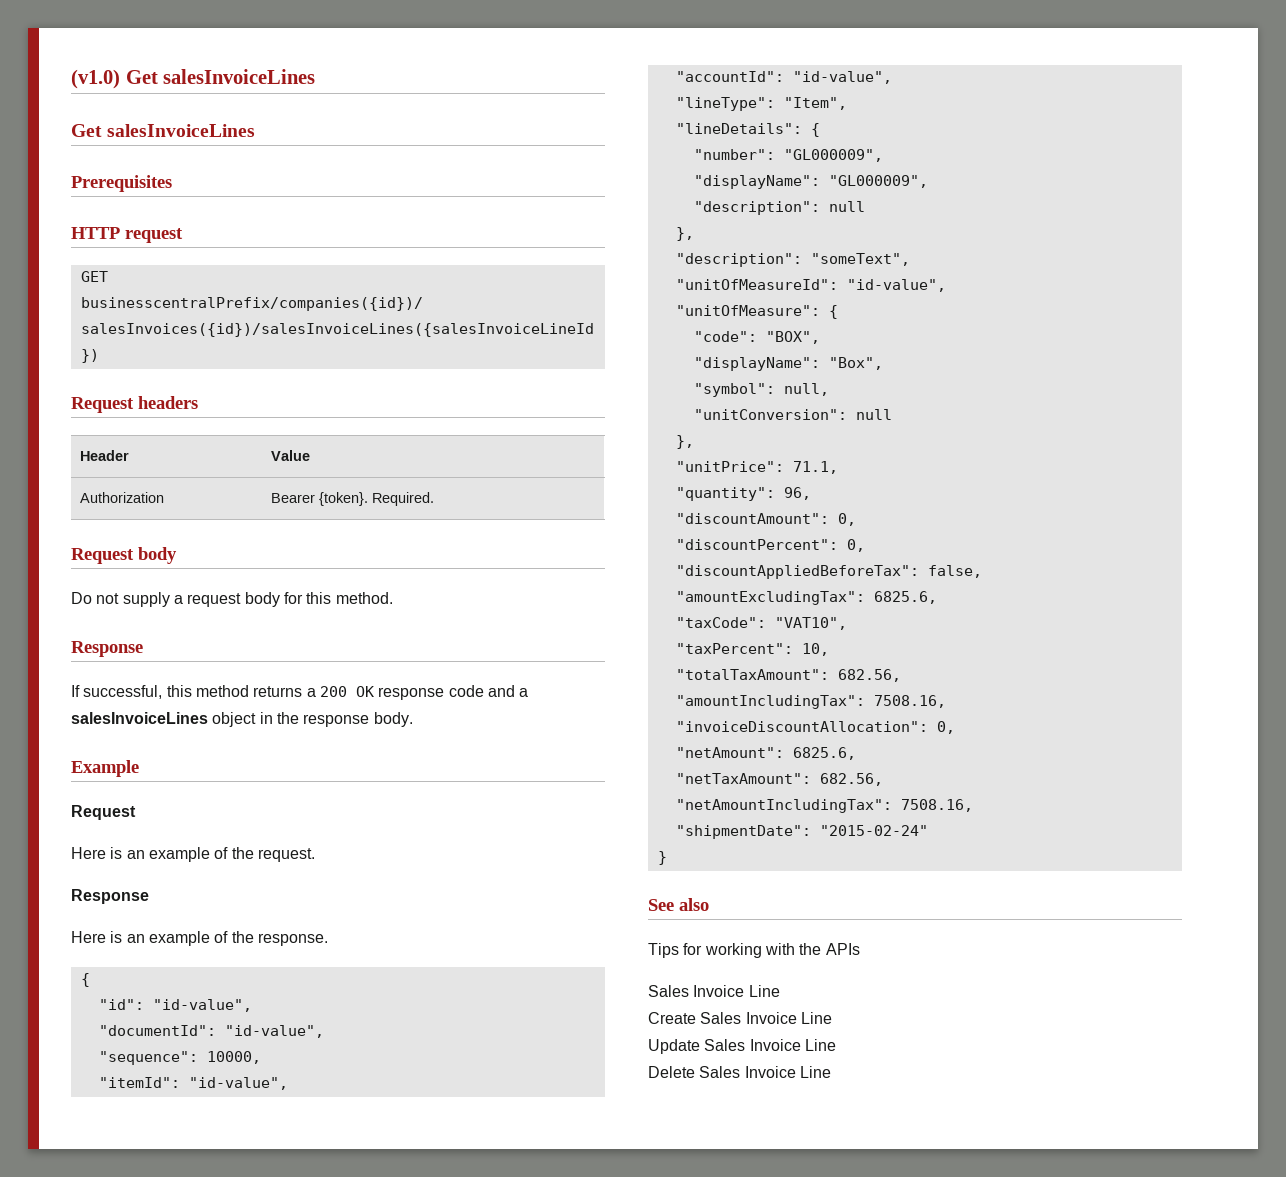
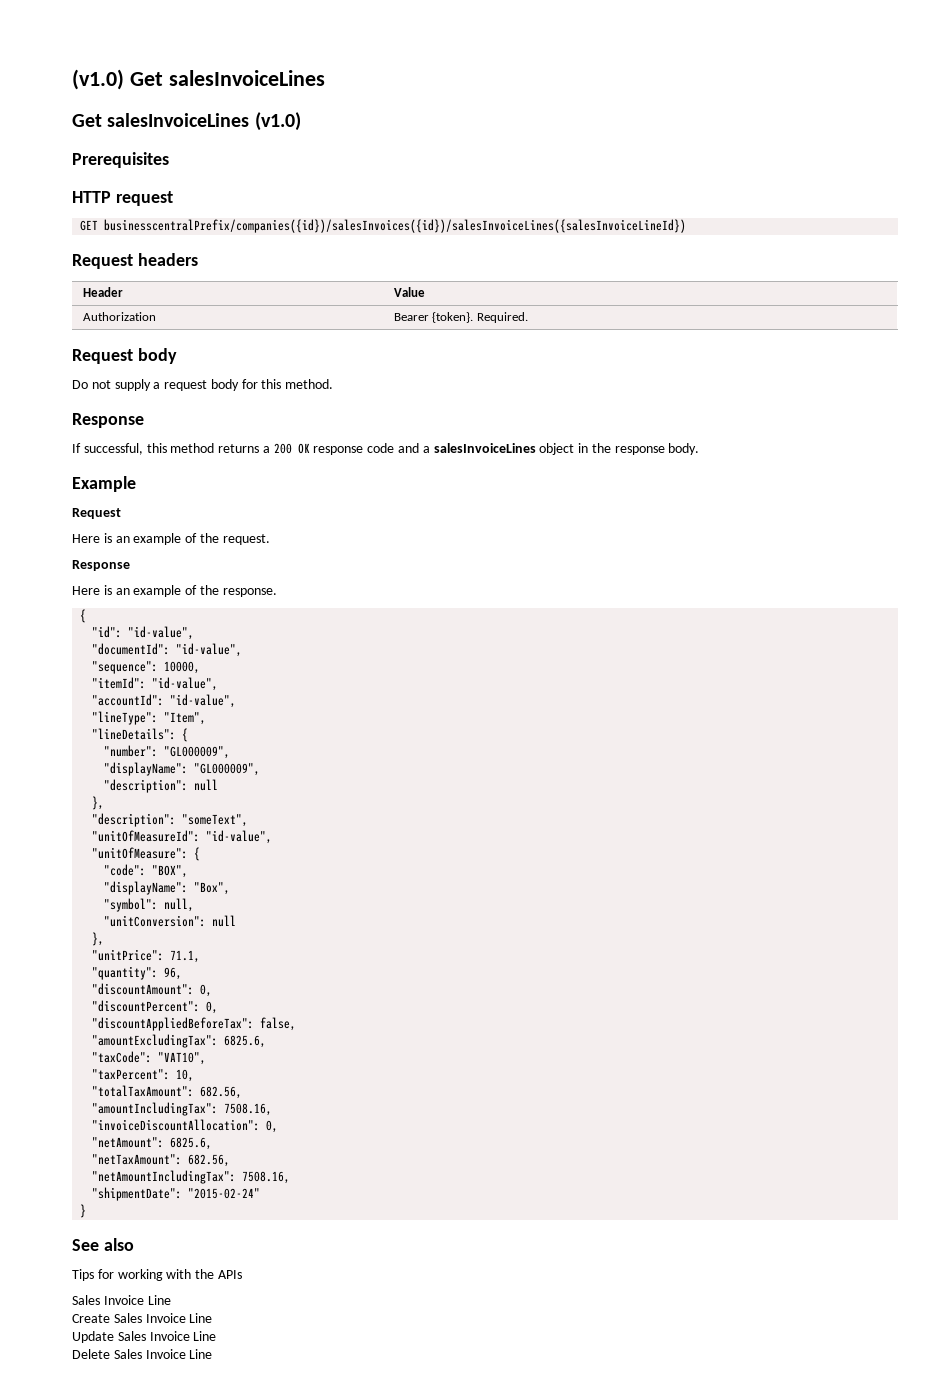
  (v1.0) Get salesInvoiceLines
- Get salesInvoiceLines
+ Get salesInvoiceLines (v1.0)

